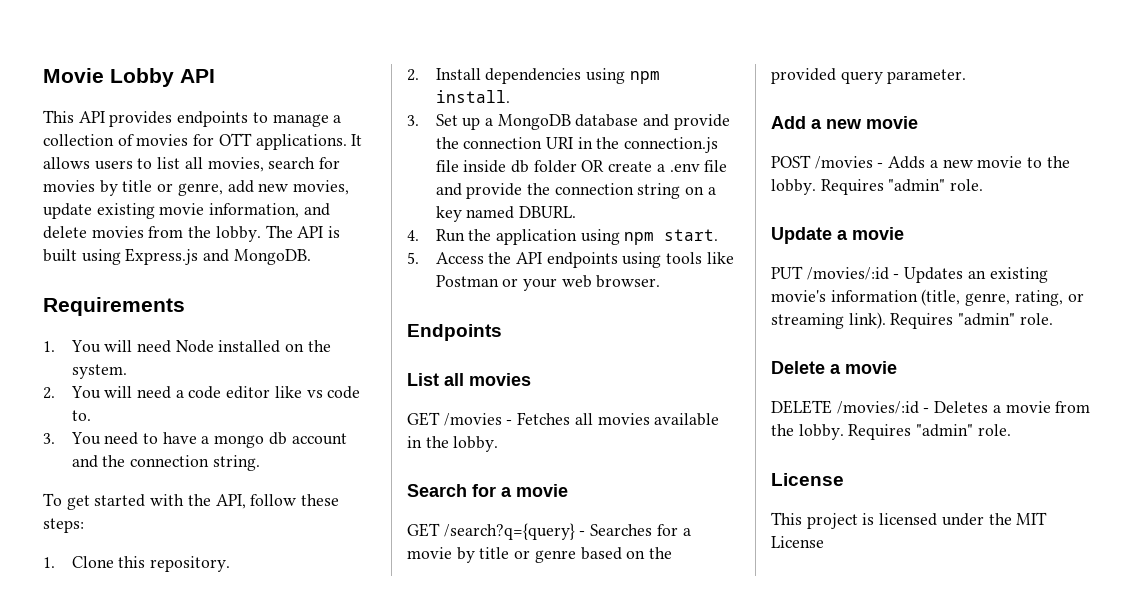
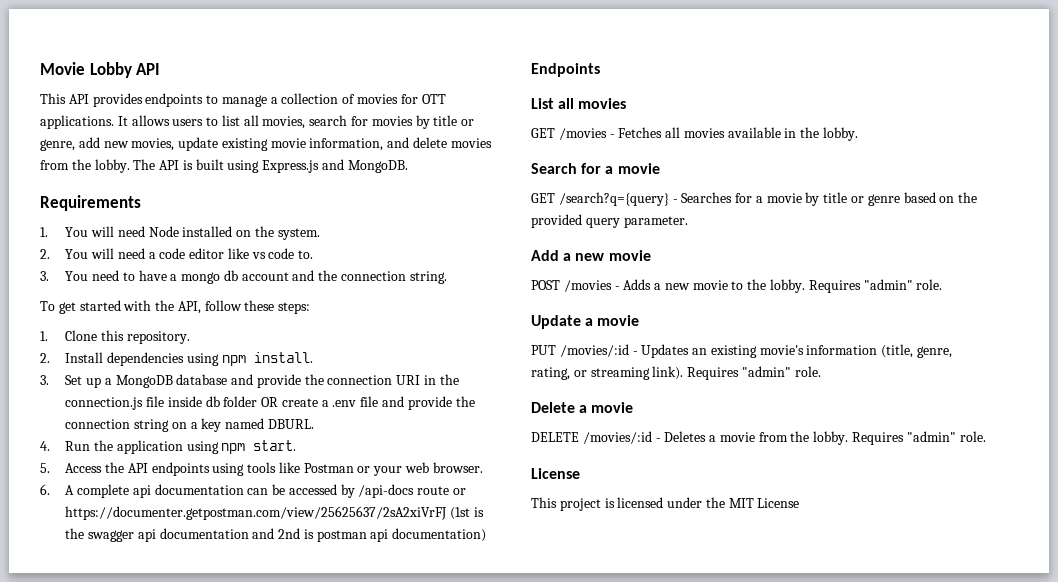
+ 6. A complete api documentation can be accessed by /api-docs route or https://documenter.getpostman.com/view/25625637/2sA2xiVrFJ (1st is the swagger api documentation and 2nd is postman api documentation)

